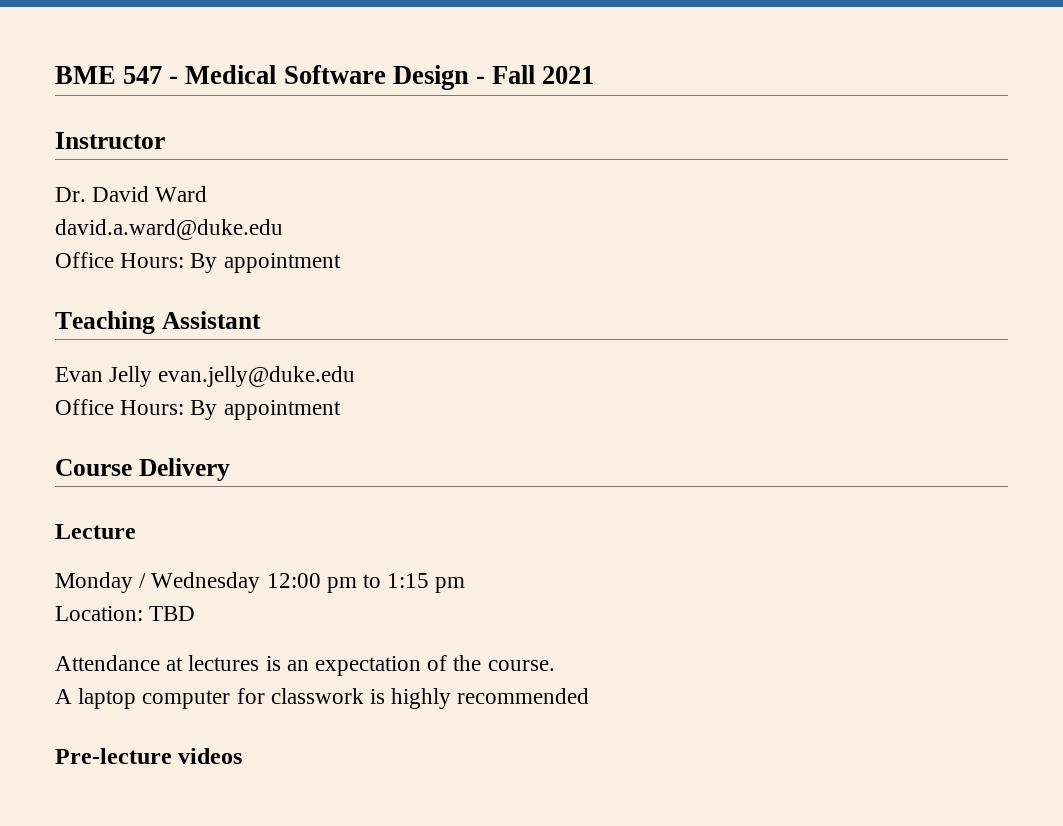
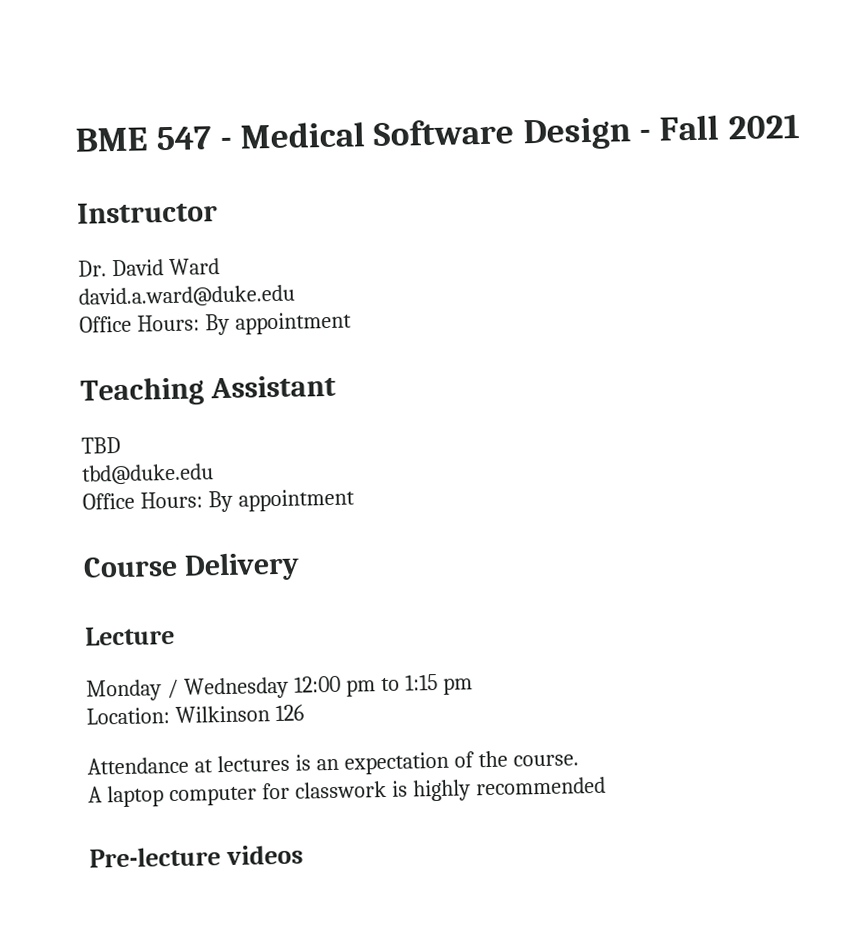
- Evan Jelly evan.jelly@duke.edu
+ TBD
+ tbd@duke.edu
- Location: TBD
+ Location: Wilkinson 126

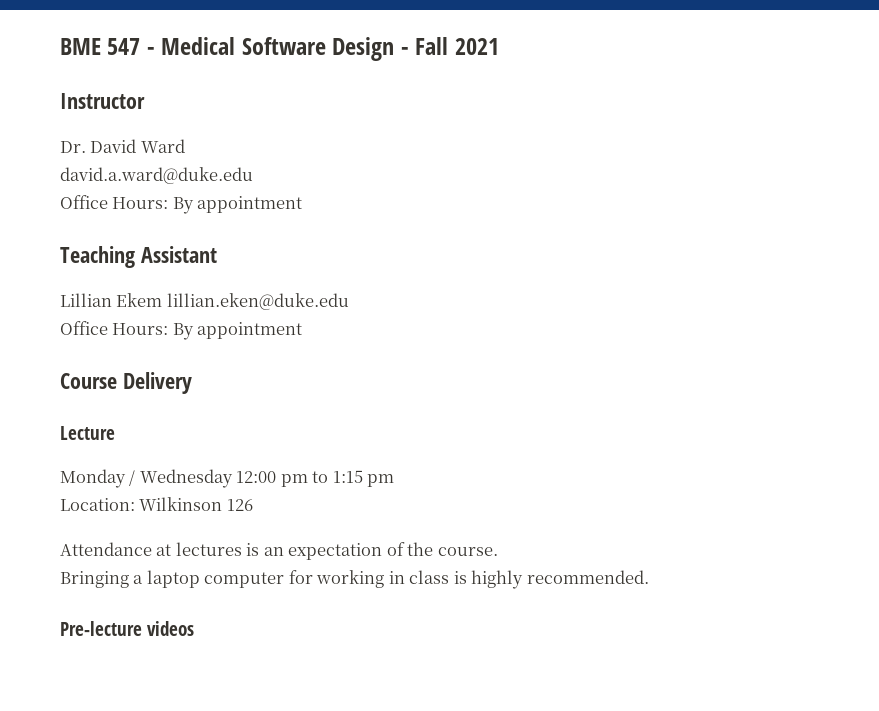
- TBD
- tbd@duke.edu
+ Lillian Ekem lillian.eken@duke.edu
- A laptop computer for classwork is highly recommended
+ Bringing a laptop computer for working in class is highly recommended.

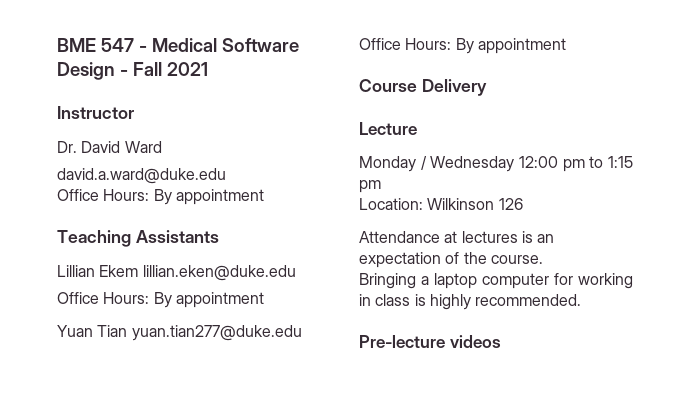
- Teaching Assistant
+ Teaching Assistants
+ Yuan Tian yuan.tian277@duke.edu Office Hours: By appointment

